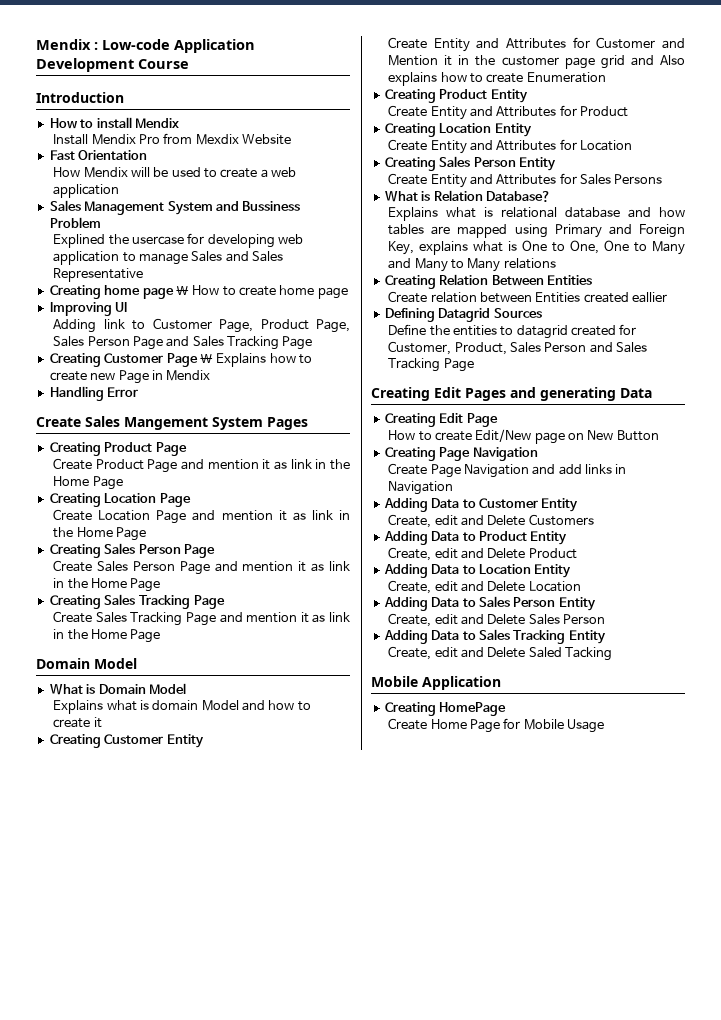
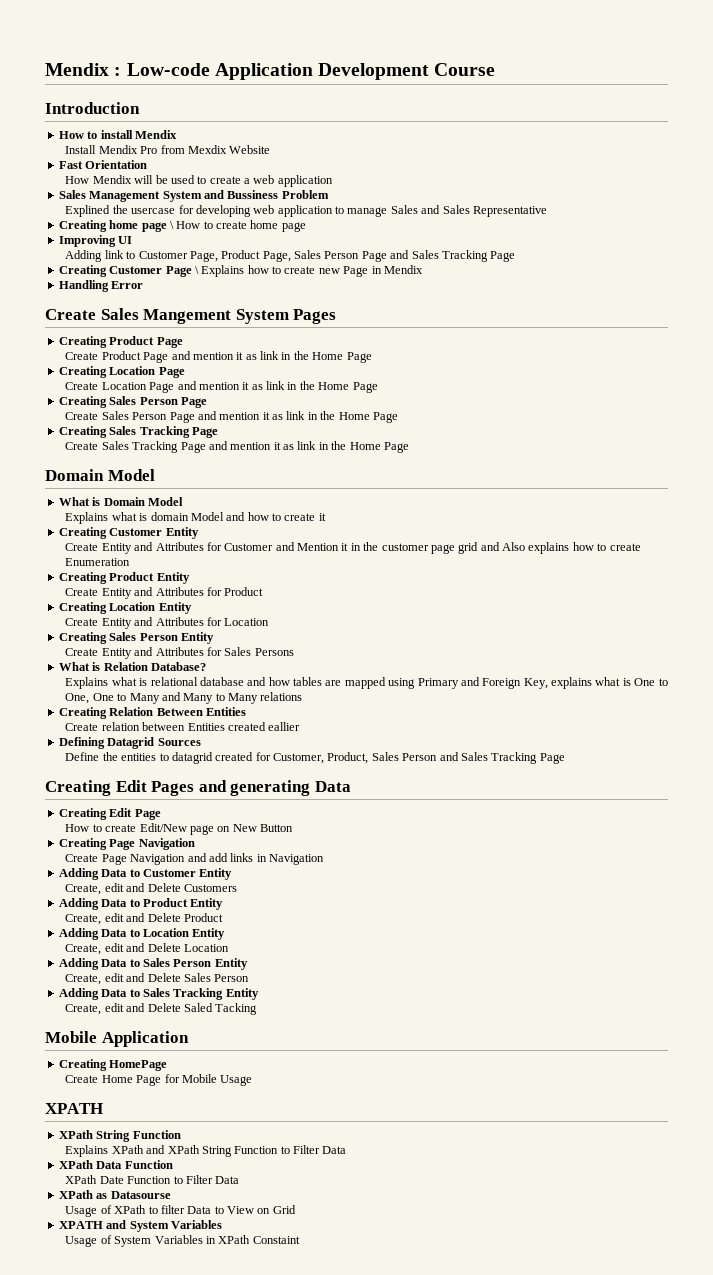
  Create Home Page for Mobile Usage
+ XPATH
+ XPath String Function
+ Explains XPath and XPath String Function to Filter Data
+ XPath Data Function
+ XPath Date Function to Filter Data
+ XPath as Datasourse
+ Usage of XPath to filter Data to View on Grid
+ XPATH and System Variables
+ Usage of System Variables in XPath Constaint

